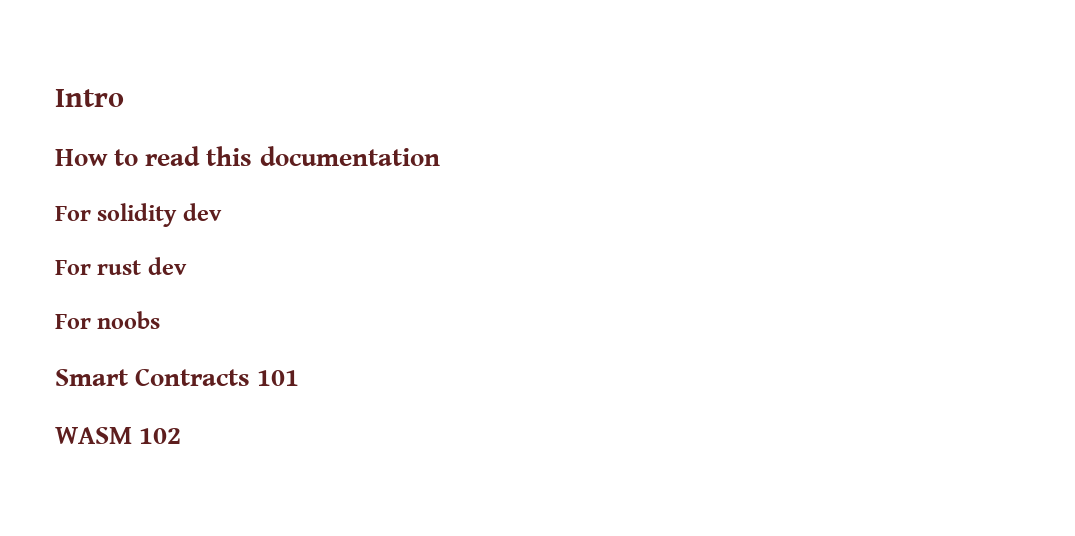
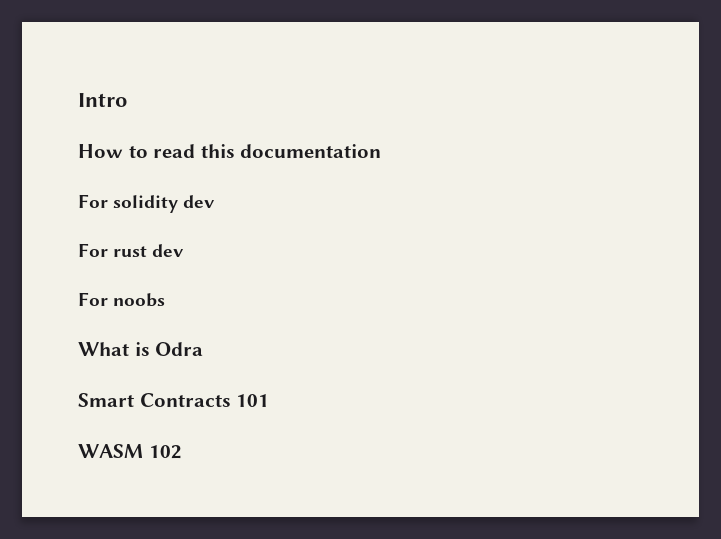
+ What is Odra

